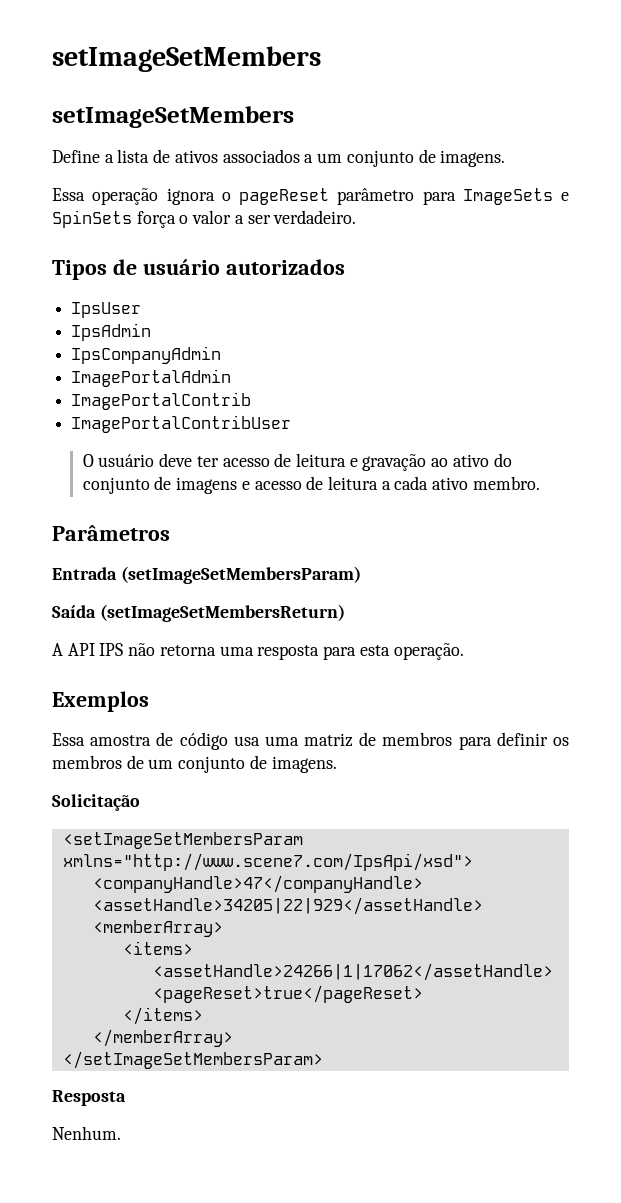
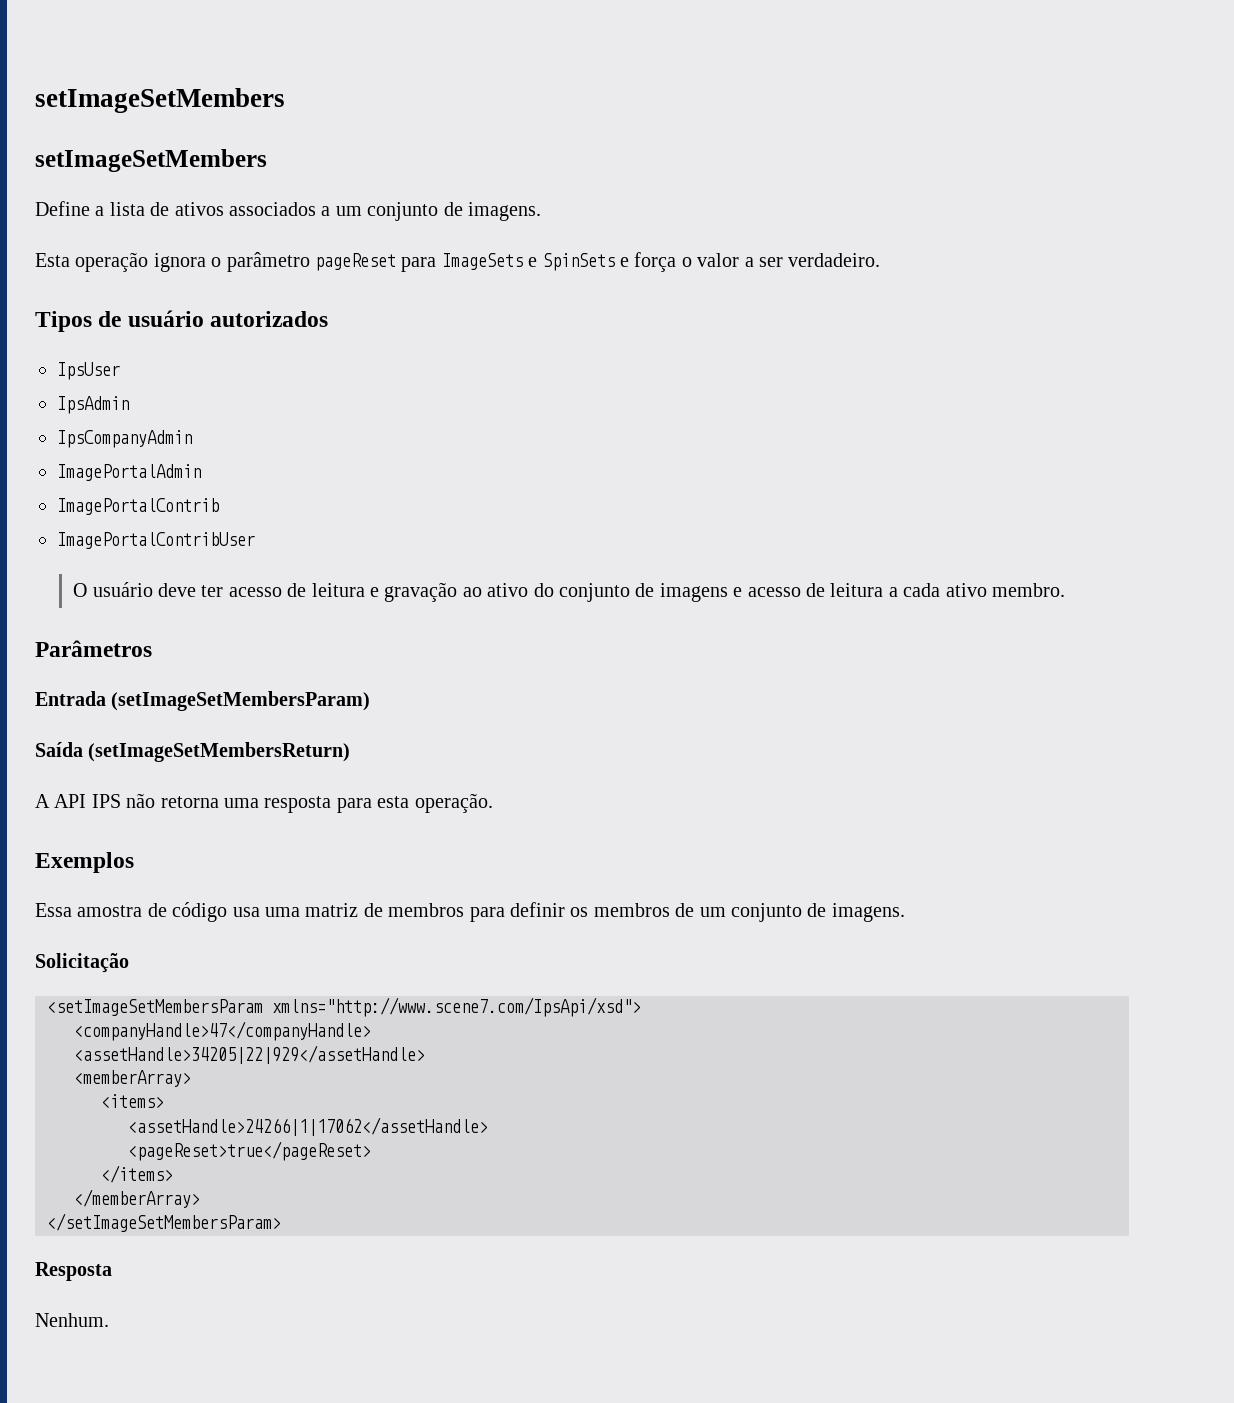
- Essa operação ignora o pageReset parâmetro para ImageSets e SpinSets força o valor a ser verdadeiro.
+ Esta operação ignora o parâmetro pageReset para ImageSets e SpinSets e força o valor a ser verdadeiro.

